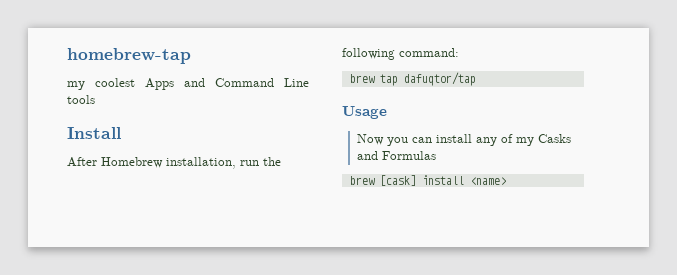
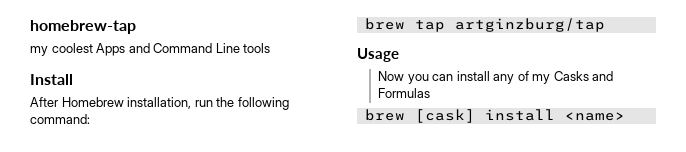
- brew tap dafuqtor/tap
+ brew tap artginzburg/tap

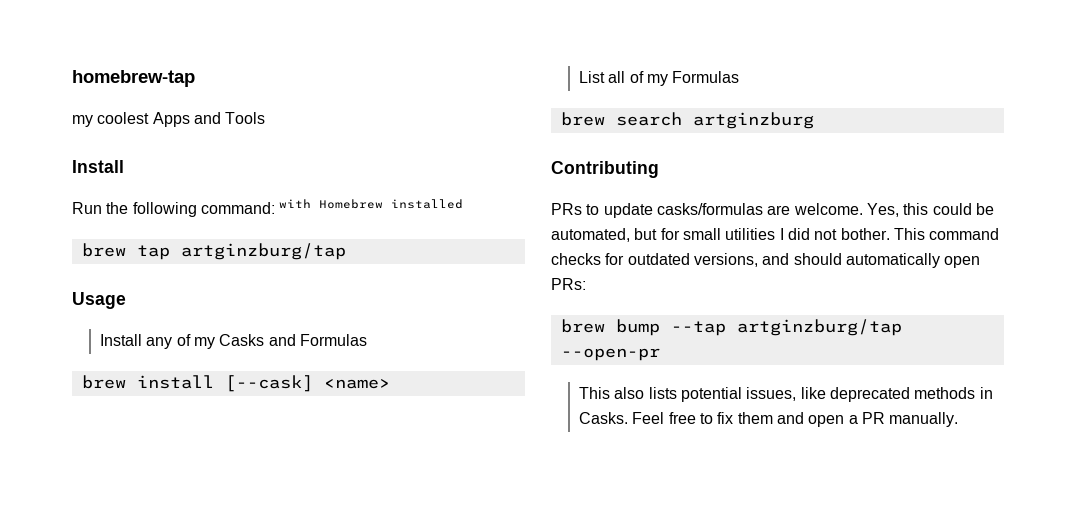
- my coolest Apps and Command Line tools
+ my coolest Apps and Tools
  Install
- After Homebrew installation, run the following command:
+ Run the following command: with Homebrew installed
- Now you can install any of my Casks and Formulas
+ Install any of my Casks and Formulas
- brew [cask] install <name>
+ brew install [--cask] <name>
+ List all of my Formulas
+ brew search artginzburg
+ Contributing
+ PRs to update casks/formulas are welcome. Yes, this could be automated, but for small utilities I did not bother. This command checks for outdated versions, and should automatically open PRs:
+ brew bump --tap artginzburg/tap --open-pr
+ This also lists potential issues, like deprecated methods in Casks. Feel free to fix them and open a PR manually.

